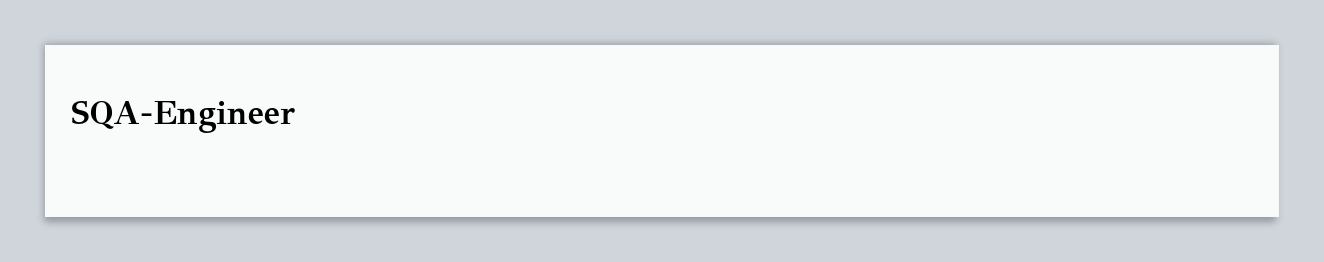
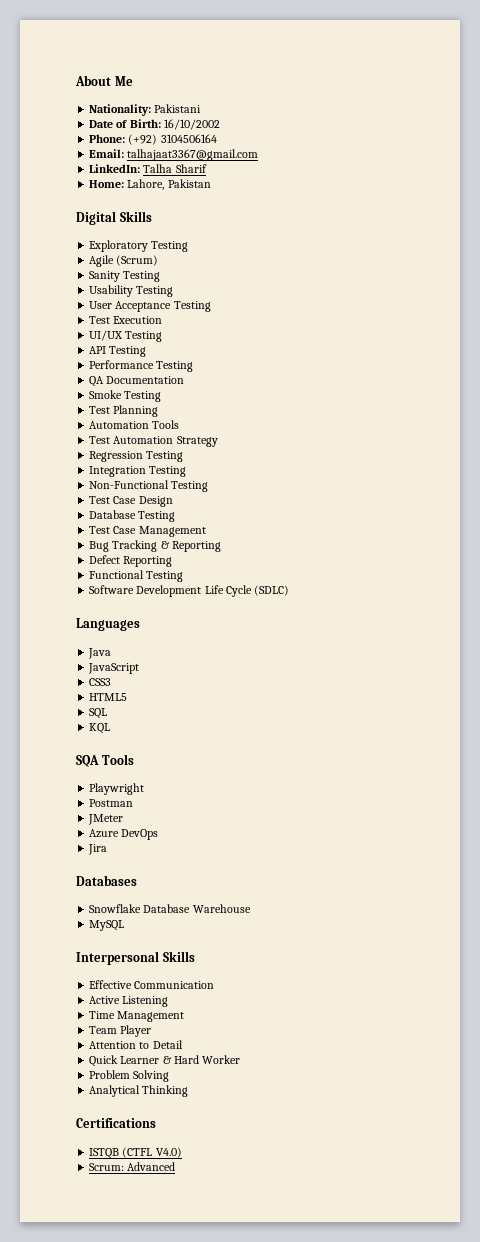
- SQA-Engineer
+ About Me
+ Nationality: Pakistani
+ Date of Birth: 16/10/2002
+ Phone: (+92) 3104506164
+ Email: talhajaat3367@gmail.com
+ LinkedIn: Talha Sharif
+ Home: Lahore, Pakistan
+ Digital Skills
+ Exploratory Testing
+ Agile (Scrum)
+ Sanity Testing
+ Usability Testing
+ User Acceptance Testing
+ Test Execution
+ UI/UX Testing
+ API Testing
+ Performance Testing
+ QA Documentation
+ Smoke Testing
+ Test Planning
+ Automation Tools
+ Test Automation Strategy
+ Regression Testing
+ Integration Testing
+ Non-Functional Testing
+ Test Case Design
+ Database Testing
+ Test Case Management
+ Bug Tracking & Reporting
+ Defect Reporting
+ Functional Testing
+ Software Development Life Cycle (SDLC)
+ Languages
+ Java
+ JavaScript
+ CSS3
+ HTML5
+ SQL
+ KQL
+ SQA Tools
+ Playwright
+ Postman
+ JMeter
+ Azure DevOps
+ Jira
+ Databases
+ Snowflake Database Warehouse
+ MySQL
+ Interpersonal Skills
+ Effective Communication
+ Active Listening
+ Time Management
+ Team Player
+ Attention to Detail
+ Quick Learner & Hard Worker
+ Problem Solving
+ Analytical Thinking
+ Certifications
+ ISTQB (CTFL V4.0)
+ Scrum: Advanced

